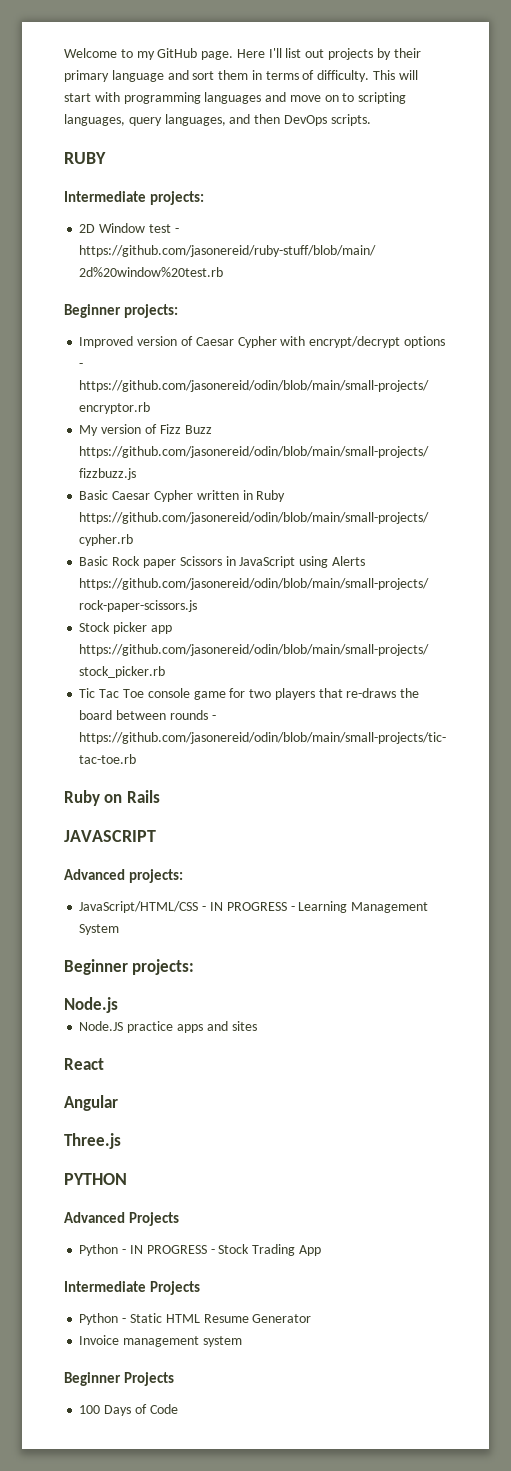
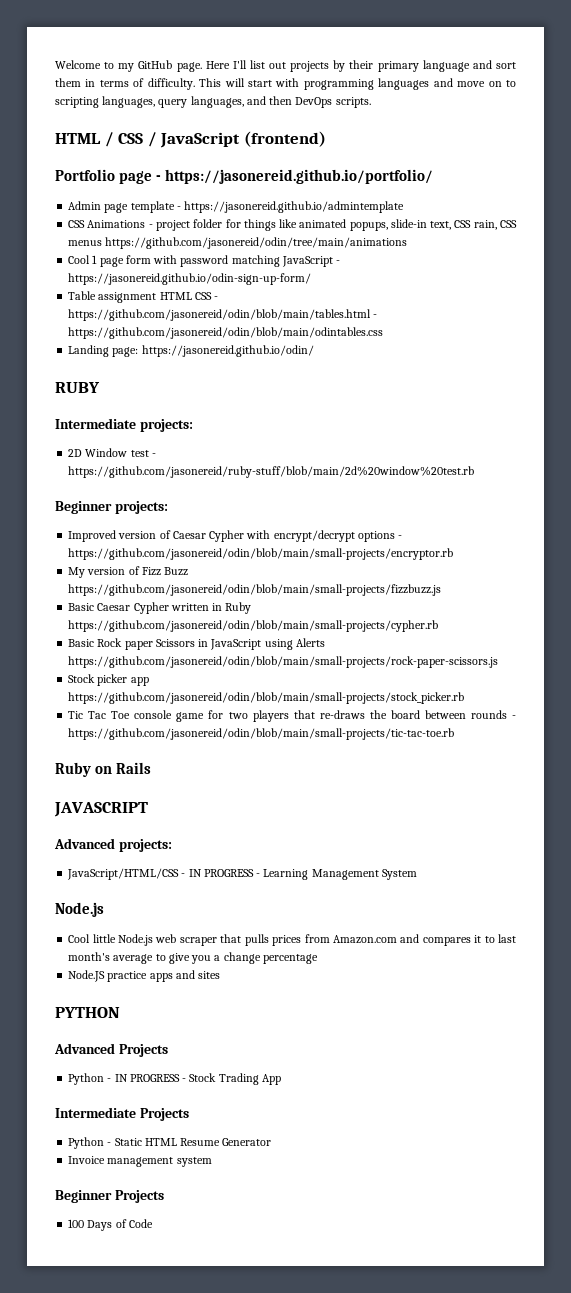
+ HTML / CSS / JavaScript (frontend)
+ Portfolio page - https://jasonereid.github.io/portfolio/
+ Admin page template - https://jasonereid.github.io/admintemplate
+ CSS Animations - project folder for things like animated popups, slide-in text, CSS rain, CSS menus https://github.com/jasonereid/odin/tree/main/animations
+ Cool 1 page form with password matching JavaScript - https://jasonereid.github.io/odin-sign-up-form/
+ Table assignment HTML CSS - https://github.com/jasonereid/odin/blob/main/tables.html - https://github.com/jasonereid/odin/blob/main/odintables.css
+ Landing page: https://jasonereid.github.io/odin/
  JavaScript/HTML/CSS - IN PROGRESS - Learning Management System
- Beginner projects:
  Node.js
+ Cool little Node.js web scraper that pulls prices from Amazon.com and compares it to last month's average to give you a change percentage
- React
- Angular
- Three.js

